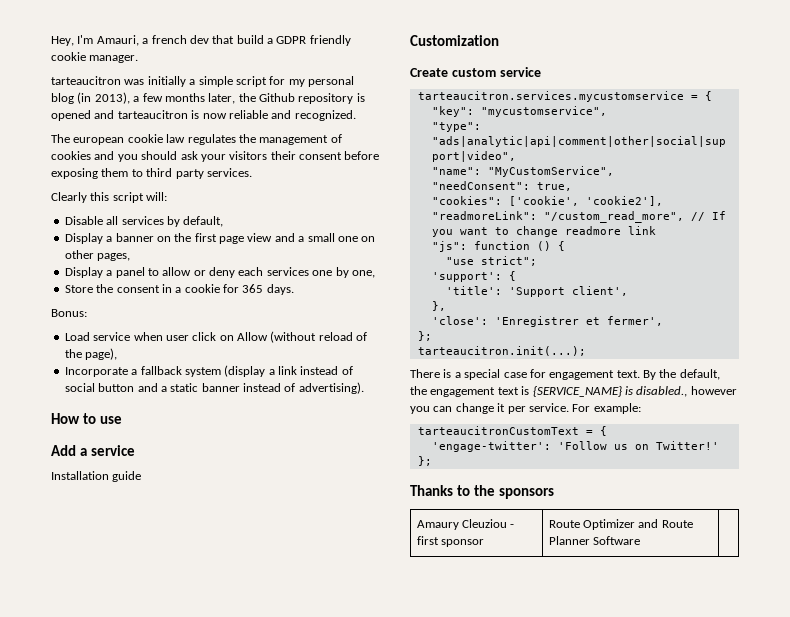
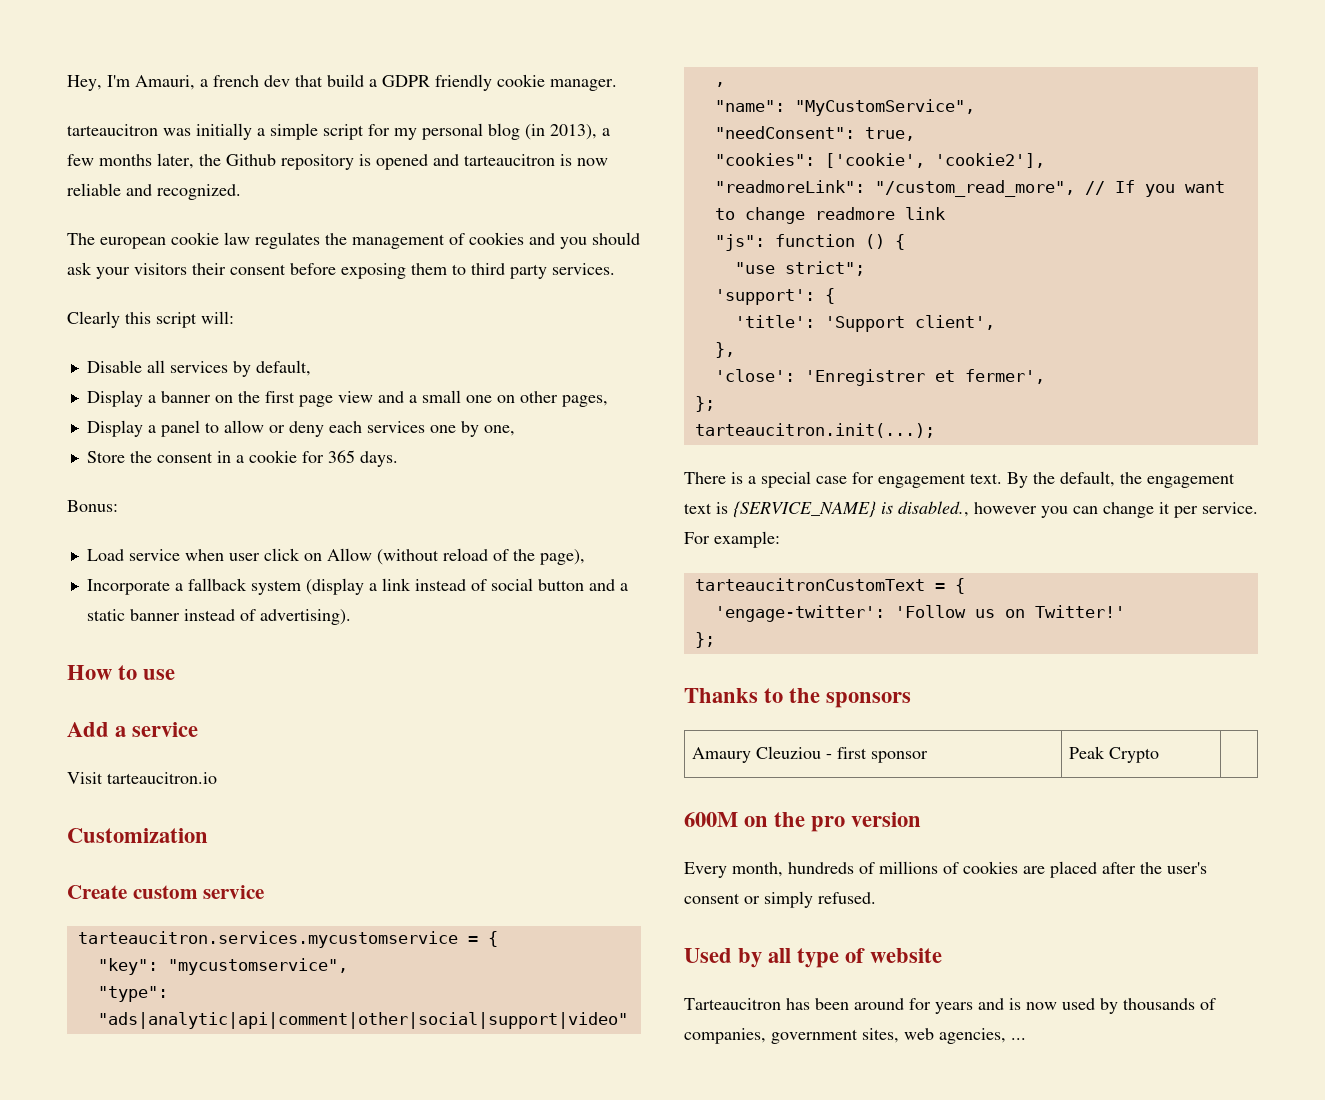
- Installation guide
+ Visit tarteaucitron.io
- Amaury Cleuziou - first sponsor | Route Optimizer and Route Planner Software |
+ Amaury Cleuziou - first sponsor | Peak Crypto |
+ 600M on the pro version
+ Every month, hundreds of millions of cookies are placed after the user's consent or simply refused.
+ Used by all type of website
+ Tarteaucitron has been around for years and is now used by thousands of companies, government sites, web agencies, ...

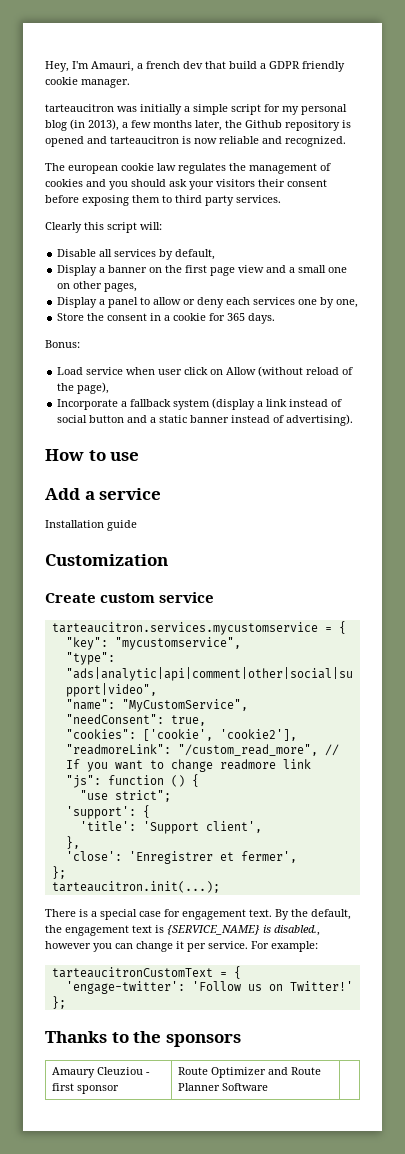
- Visit tarteaucitron.io
+ Installation guide
- Amaury Cleuziou - first sponsor | Peak Crypto |
- 600M on the pro version
- Every month, hundreds of millions of cookies are placed after the user's consent or simply refused.
- Used by all type of website
- Tarteaucitron has been around for years and is now used by thousands of companies, government sites, web agencies, ...
+ Amaury Cleuziou - first sponsor | Route Optimizer and Route Planner Software |

